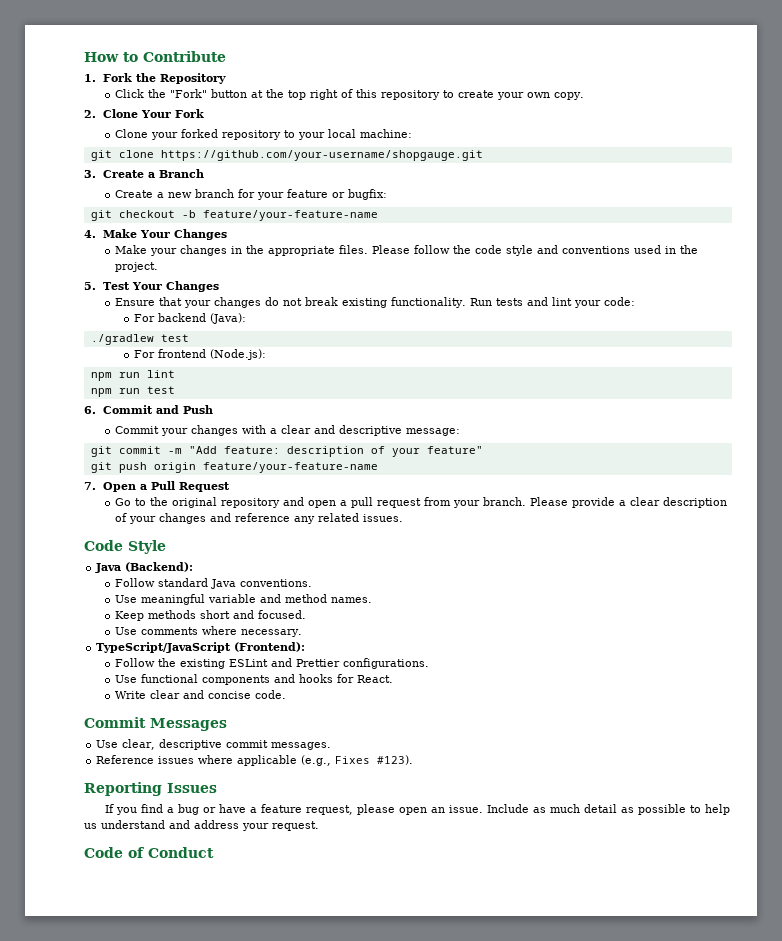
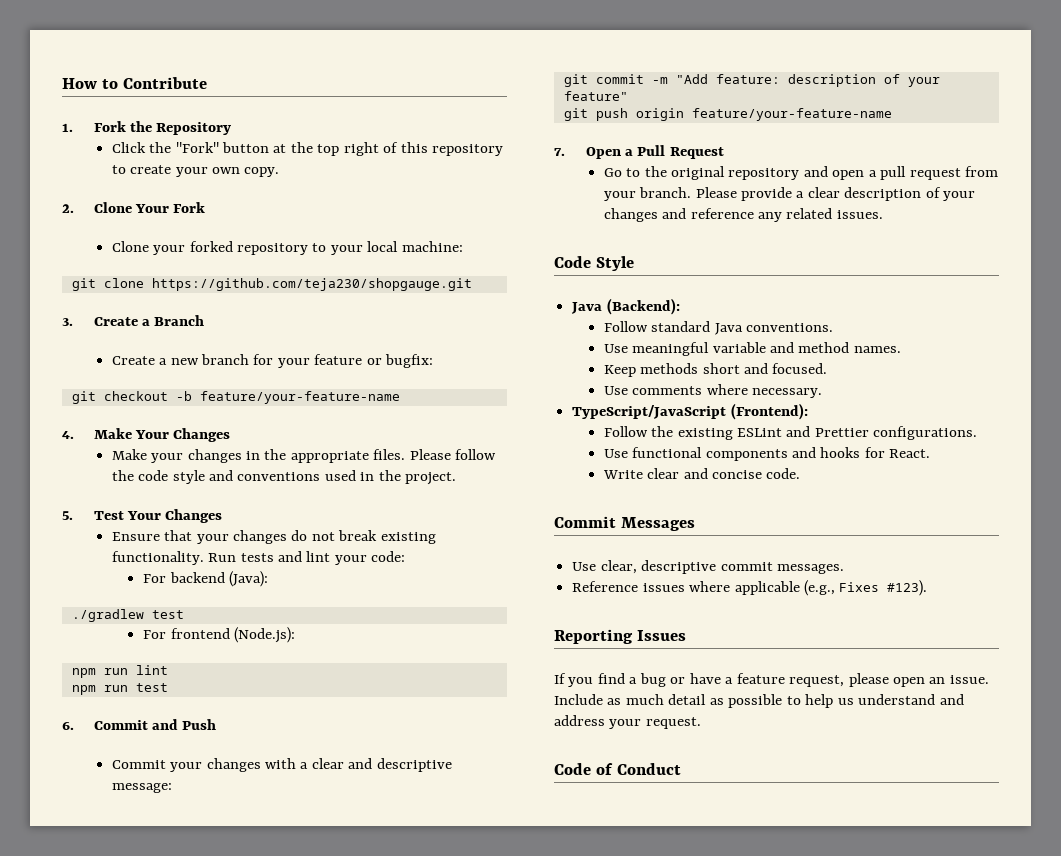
- git clone https://github.com/your-username/shopgauge.git
+ git clone https://github.com/teja230/shopgauge.git

